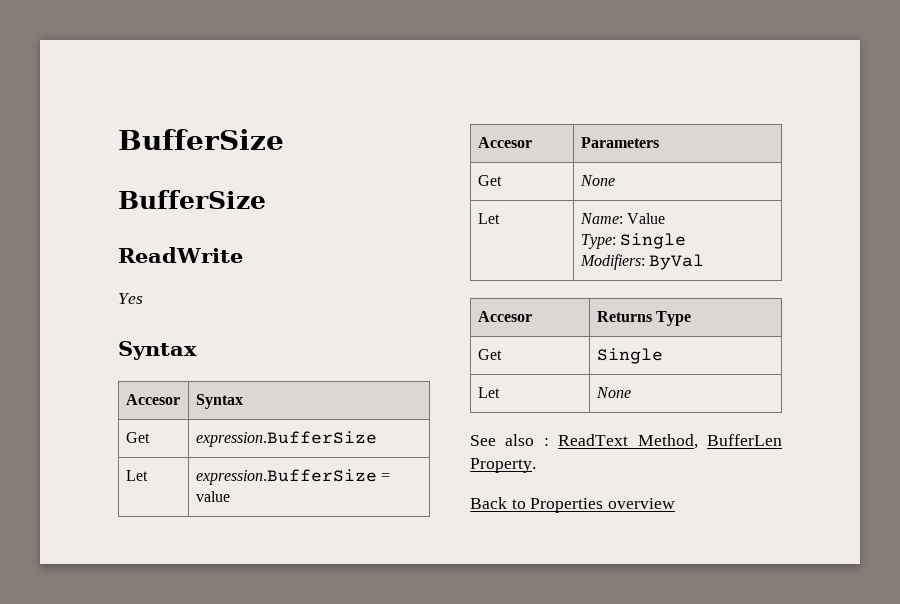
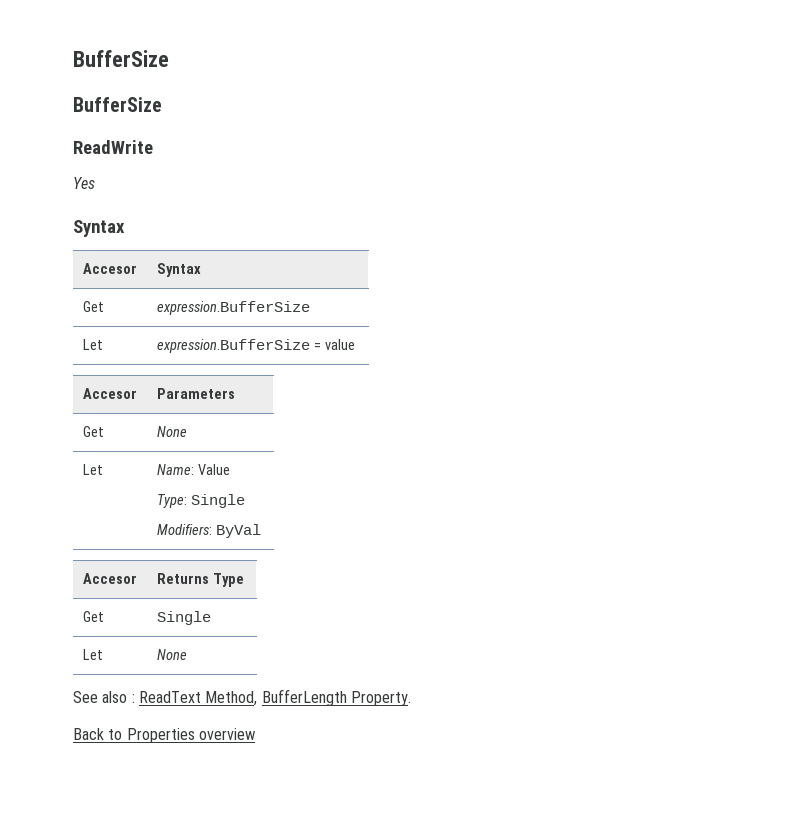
- See also : ReadText Method, BufferLen Property.
+ See also : ReadText Method, BufferLength Property.

